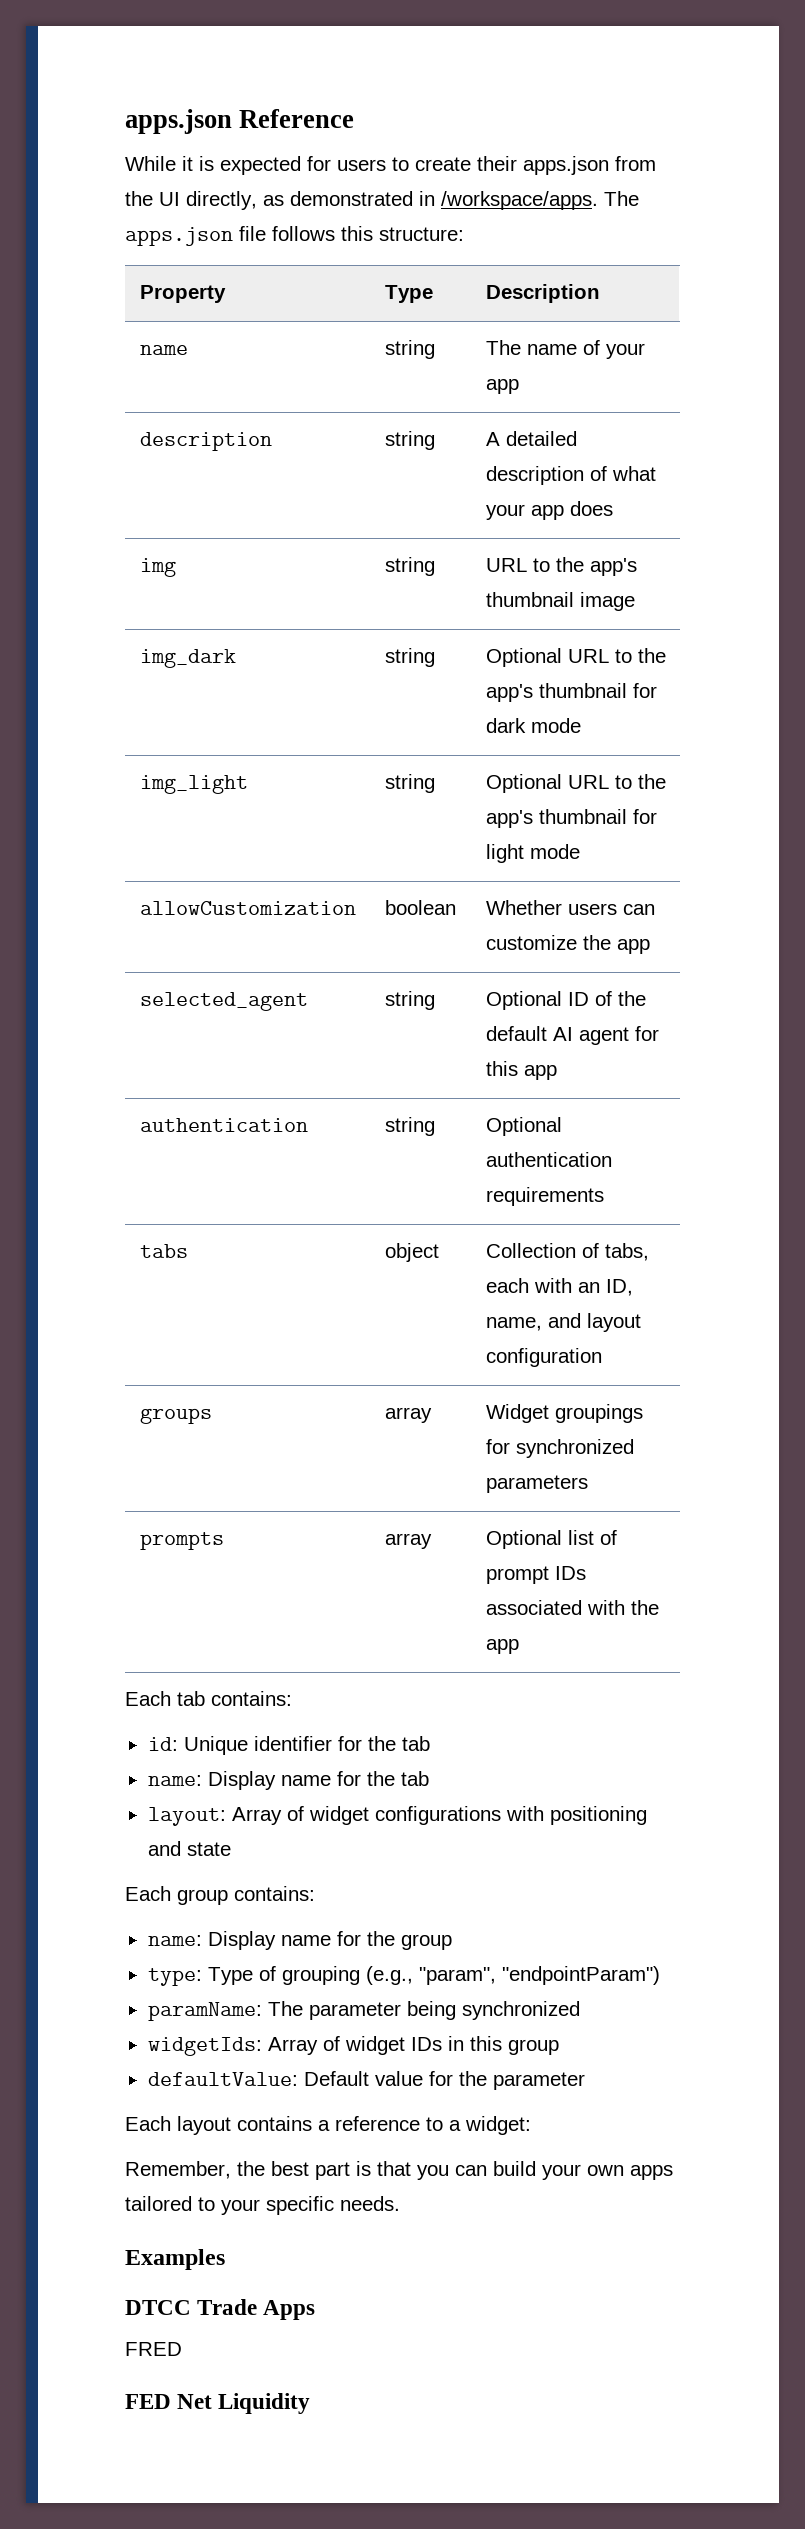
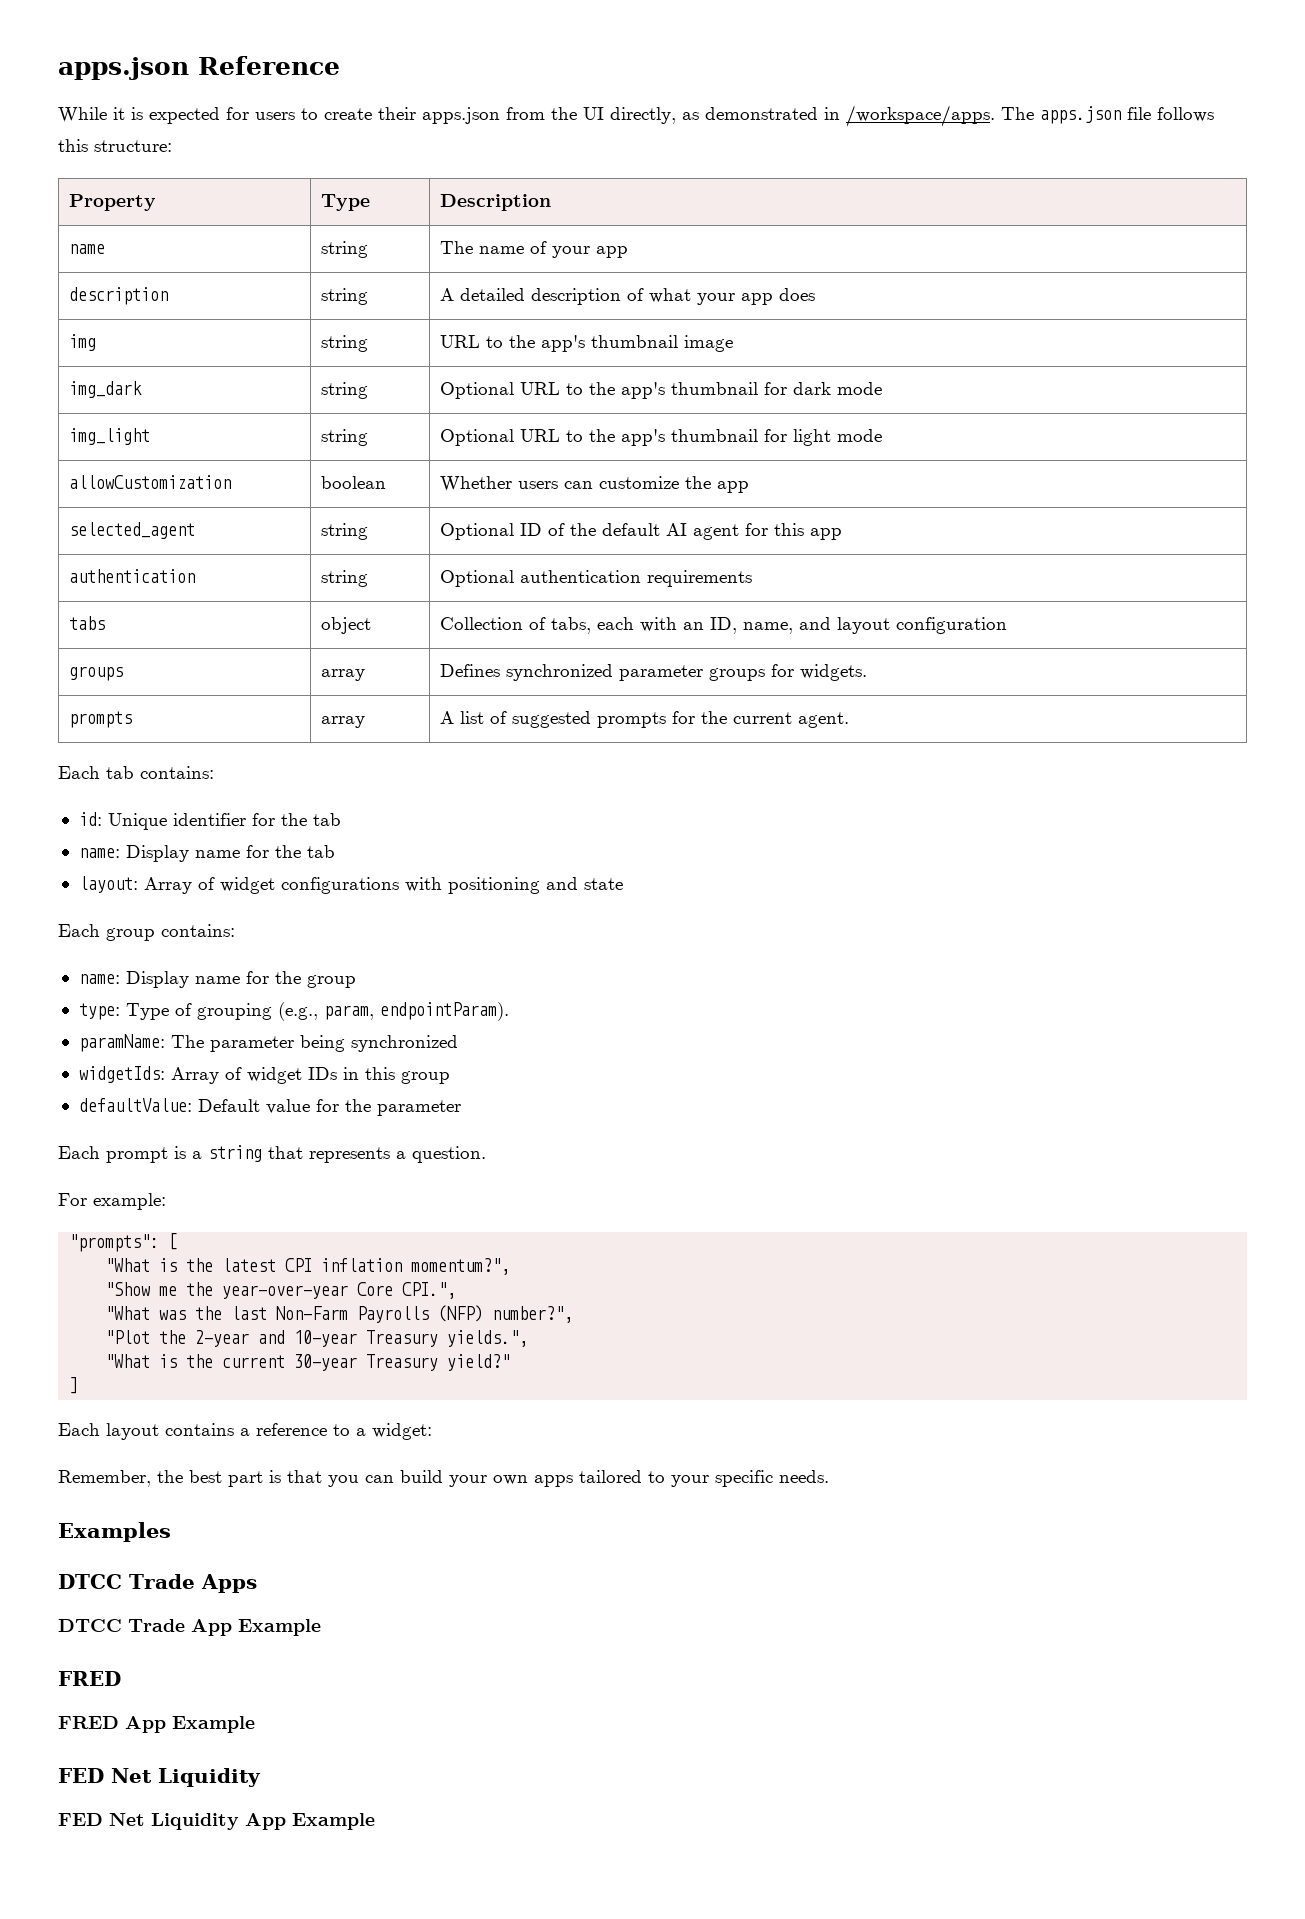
- groups | array | Widget groupings for synchronized parameters
+ groups | array | Defines synchronized parameter groups for widgets.
- prompts | array | Optional list of prompt IDs associated with the app
+ prompts | array | A list of suggested prompts for the current agent.
- type: Type of grouping (e.g., "param", "endpointParam")
+ type: Type of grouping (e.g., param, endpointParam).
+ Each prompt is a string that represents a question.
+ For example:
+ "prompts": [
+ "What is the latest CPI inflation momentum?",
+ "Show me the year-over-year Core CPI.",
+ "What was the last Non-Farm Payrolls (NFP) number?",
+ "Plot the 2-year and 10-year Treasury yields.",
+ "What is the current 30-year Treasury yield?"
+ ]
+ DTCC Trade App Example
  FRED
+ FRED App Example
  FED Net Liquidity
+ FED Net Liquidity App Example

